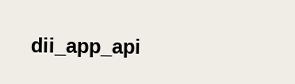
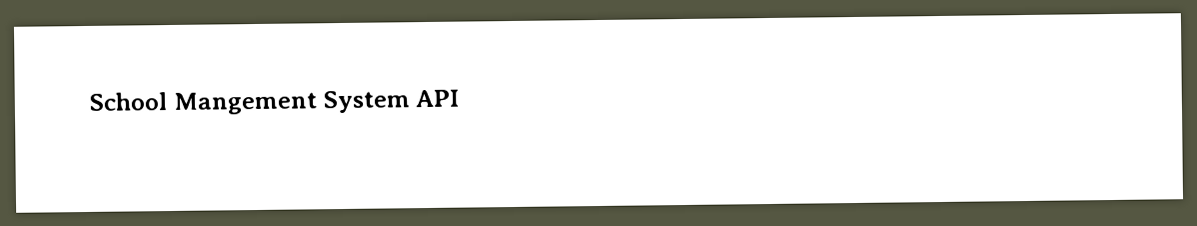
- dii_app_api
+ School Mangement System API

